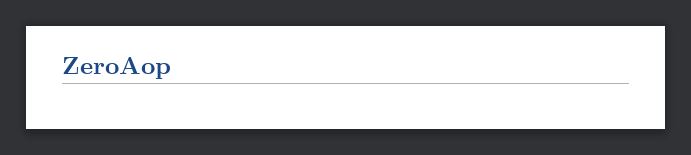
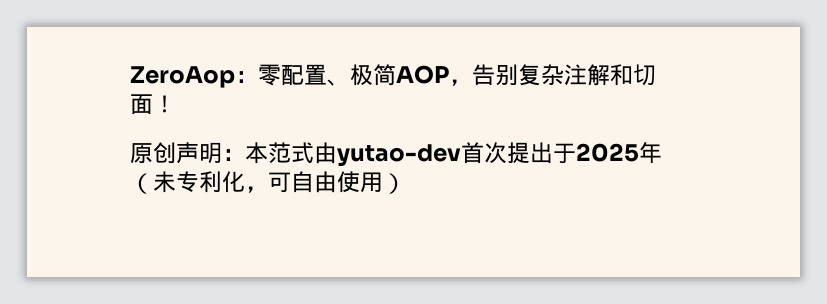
- ZeroAop
+ ZeroAop：零配置、极简AOP，告别复杂注解和切面！
+ 原创声明：本范式由yutao-dev首次提出于2025年（未专利化，可自由使用）

